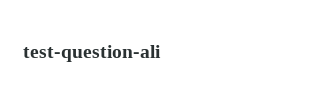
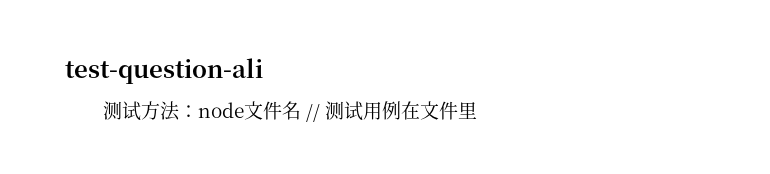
+ 测试方法：node文件名 // 测试用例在文件里

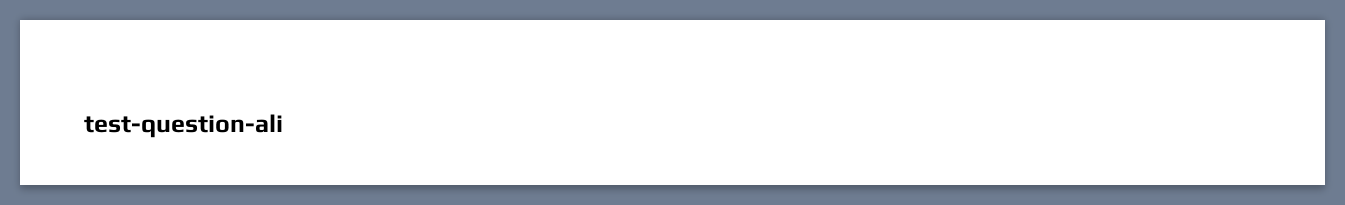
- 测试方法：node文件名 // 测试用例在文件里

